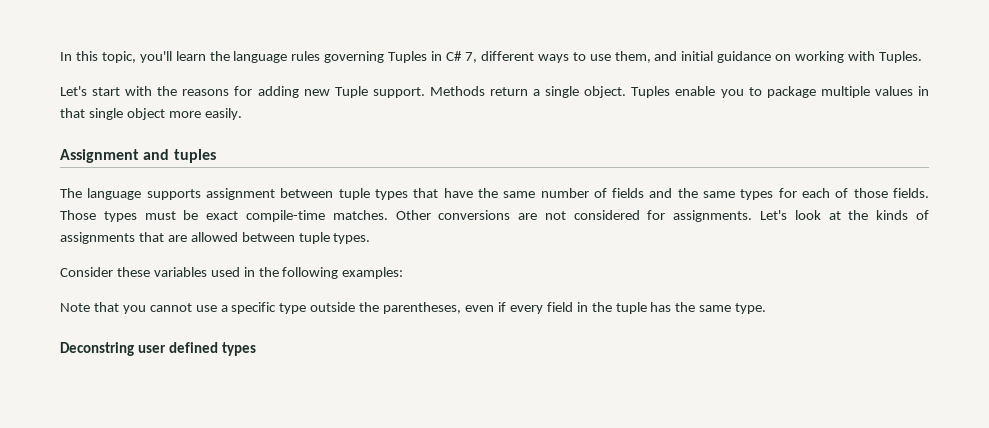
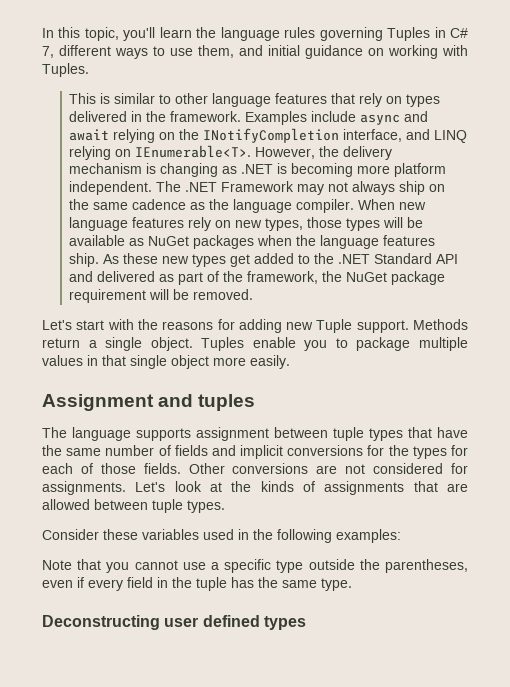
+ This is similar to other language features that rely on types delivered in the framework. Examples include async and await relying on the INotifyCompletion interface, and LINQ relying on IEnumerable<T>. However, the delivery mechanism is changing as .NET is becoming more platform independent. The .NET Framework may not always ship on the same cadence as the language compiler. When new language features rely on new types, those types will be available as NuGet packages when the language features ship. As these new types get added to the .NET Standard API and delivered as part of the framework, the NuGet package requirement will be removed.
- The language supports assignment between tuple types that have the same number of fields and the same types for each of those fields.
+ The language supports assignment between tuple types that have the same number of fields and implicit conversions for the types for each of those fields.
- Those types must be exact compile-time matches.
- Deconstring user defined types
+ Deconstructing user defined types

